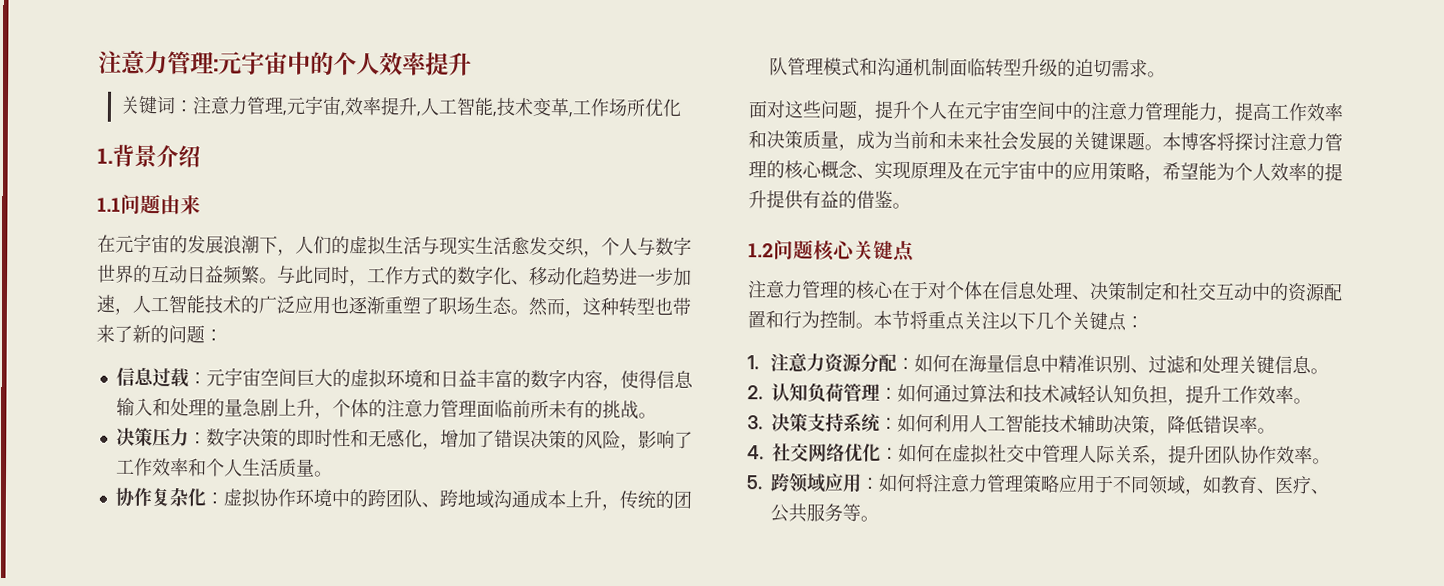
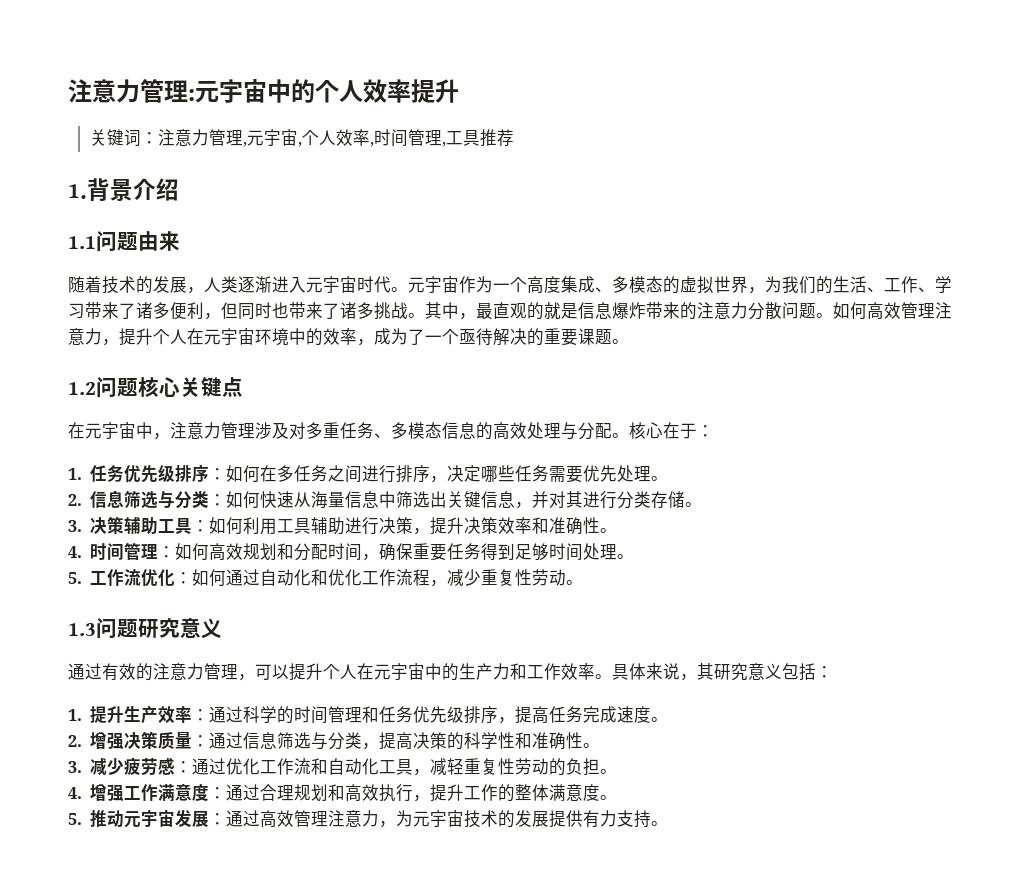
- 关键词：注意力管理,元宇宙,效率提升,人工智能,技术变革,工作场所优化
+ 关键词：注意力管理,元宇宙,个人效率,时间管理,工具推荐
- 在元宇宙的发展浪潮下，人们的虚拟生活与现实生活愈发交织，个人与数字世界的互动日益频繁。与此同时，工作方式的数字化、移动化趋势进一步加速，人工智能技术的广泛应用也逐渐重塑了职场生态。然而，这种转型也带来了新的问题：
- 信息过载：元宇宙空间巨大的虚拟环境和日益丰富的数字内容，使得信息输入和处理的量急剧上升，个体的注意力管理面临前所未有的挑战。
- 决策压力：数字决策的即时性和无感化，增加了错误决策的风险，影响了工作效率和个人生活质量。
- 协作复杂化：虚拟协作环境中的跨团队、跨地域沟通成本上升，传统的团队管理模式和沟通机制面临转型升级的迫切需求。
- 面对这些问题，提升个人在元宇宙空间中的注意力管理能力，提高工作效率和决策质量，成为当前和未来社会发展的关键课题。本博客将探讨注意力管理的核心概念、实现原理及在元宇宙中的应用策略，希望能为个人效率的提升提供有益的借鉴。
+ 随着技术的发展，人类逐渐进入元宇宙时代。元宇宙作为一个高度集成、多模态的虚拟世界，为我们的生活、工作、学习带来了诸多便利，但同时也带来了诸多挑战。其中，最直观的就是信息爆炸带来的注意力分散问题。如何高效管理注意力，提升个人在元宇宙环境中的效率，成为了一个亟待解决的重要课题。
- 注意力管理的核心在于对个体在信息处理、决策制定和社交互动中的资源配置和行为控制。本节将重点关注以下几个关键点：
- 1.注意力资源分配：如何在海量信息中精准识别、过滤和处理关键信息。
- 2.认知负荷管理：如何通过算法和技术减轻认知负担，提升工作效率。
- 3.决策支持系统：如何利用人工智能技术辅助决策，降低错误率。
- 4.社交网络优化：如何在虚拟社交中管理人际关系，提升团队协作效率。
- 5.跨领域应用：如何将注意力管理策略应用于不同领域，如教育、医疗、公共服务等。
+ 在元宇宙中，注意力管理涉及对多重任务、多模态信息的高效处理与分配。核心在于：
+ 1.任务优先级排序：如何在多任务之间进行排序，决定哪些任务需要优先处理。
+ 2.信息筛选与分类：如何快速从海量信息中筛选出关键信息，并对其进行分类存储。
+ 3.决策辅助工具：如何利用工具辅助进行决策，提升决策效率和准确性。
+ 4.时间管理：如何高效规划和分配时间，确保重要任务得到足够时间处理。
+ 5.工作流优化：如何通过自动化和优化工作流程，减少重复性劳动。
+ 1.3问题研究意义
+ 通过有效的注意力管理，可以提升个人在元宇宙中的生产力和工作效率。具体来说，其研究意义包括：
+ 1.提升生产效率：通过科学的时间管理和任务优先级排序，提高任务完成速度。
+ 2.增强决策质量：通过信息筛选与分类，提高决策的科学性和准确性。
+ 3.减少疲劳感：通过优化工作流和自动化工具，减轻重复性劳动的负担。
+ 4.增强工作满意度：通过合理规划和高效执行，提升工作的整体满意度。
+ 5.推动元宇宙发展：通过高效管理注意力，为元宇宙技术的发展提供有力支持。

